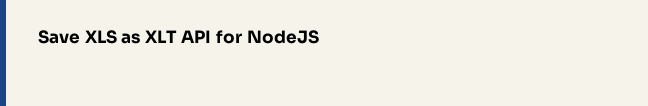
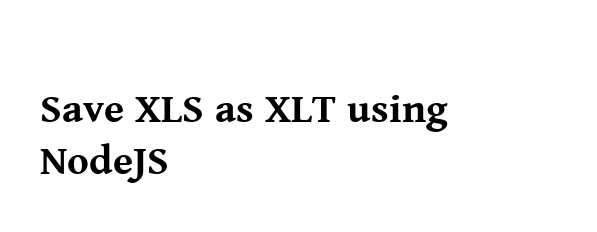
- Save XLS as XLT API for NodeJS
+ Save XLS as XLT using NodeJS

